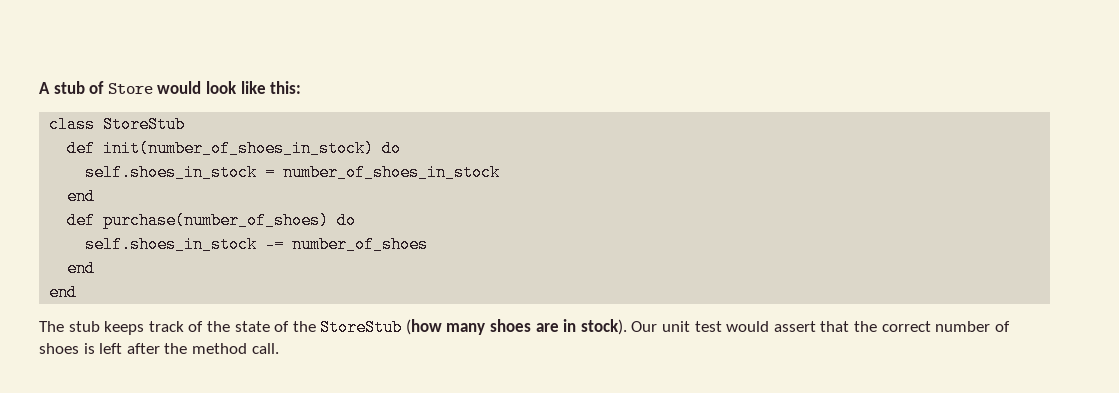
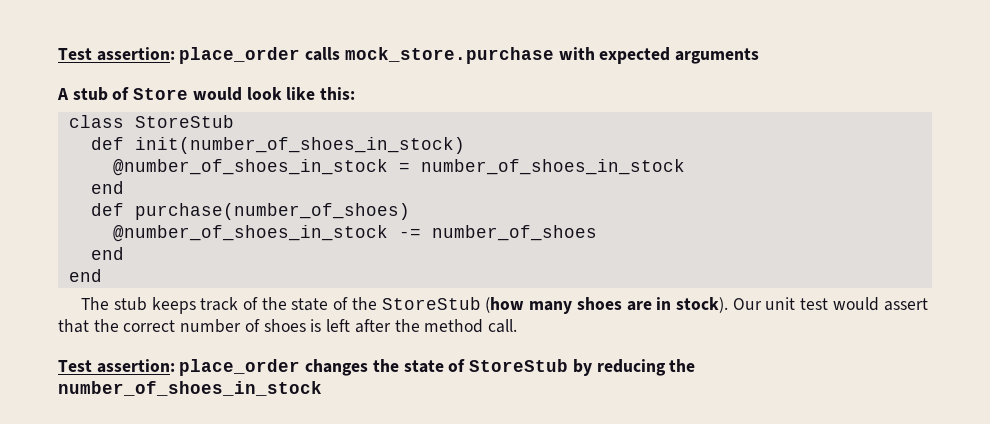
+ Test assertion: place_order calls mock_store.purchase with expected arguments
- def init(number_of_shoes_in_stock) do
- self.shoes_in_stock = number_of_shoes_in_stock
+ def init(number_of_shoes_in_stock)
+ @number_of_shoes_in_stock = number_of_shoes_in_stock
- def purchase(number_of_shoes) do
- self.shoes_in_stock -= number_of_shoes
+ def purchase(number_of_shoes)
+ @number_of_shoes_in_stock -= number_of_shoes
+ Test assertion: place_order changes the state of StoreStub by reducing the number_of_shoes_in_stock

